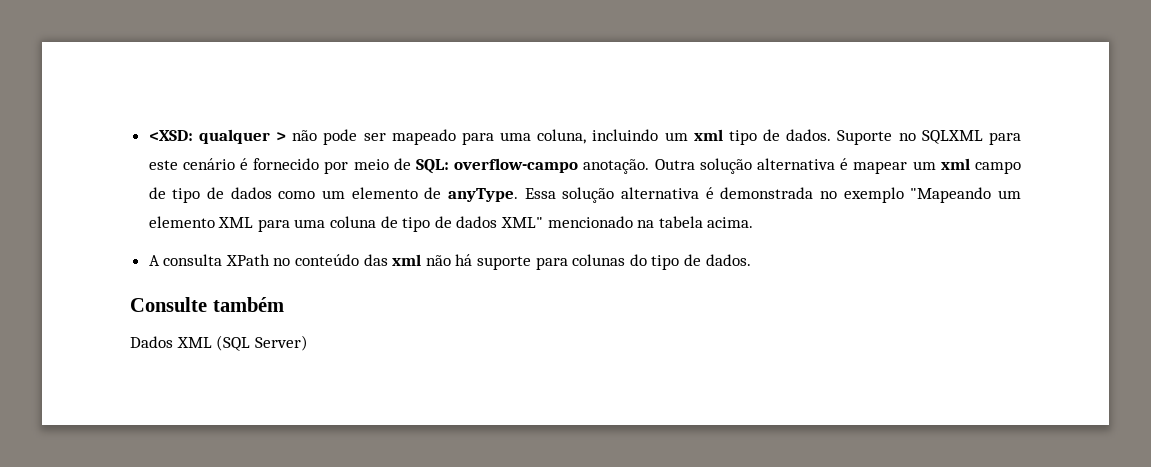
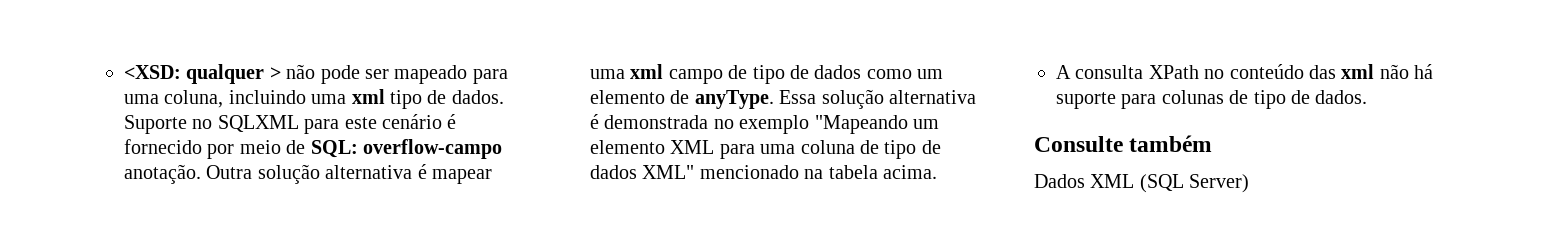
- <XSD: qualquer > não pode ser mapeado para uma coluna, incluindo um xml tipo de dados.
+ <XSD: qualquer > não pode ser mapeado para uma coluna, incluindo uma xml tipo de dados.
- Outra solução alternativa é mapear um xml campo de tipo de dados como um elemento de anyType.
+ Outra solução alternativa é mapear uma xml campo de tipo de dados como um elemento de anyType.
- A consulta XPath no conteúdo das xml não há suporte para colunas do tipo de dados.
+ A consulta XPath no conteúdo das xml não há suporte para colunas de tipo de dados.

